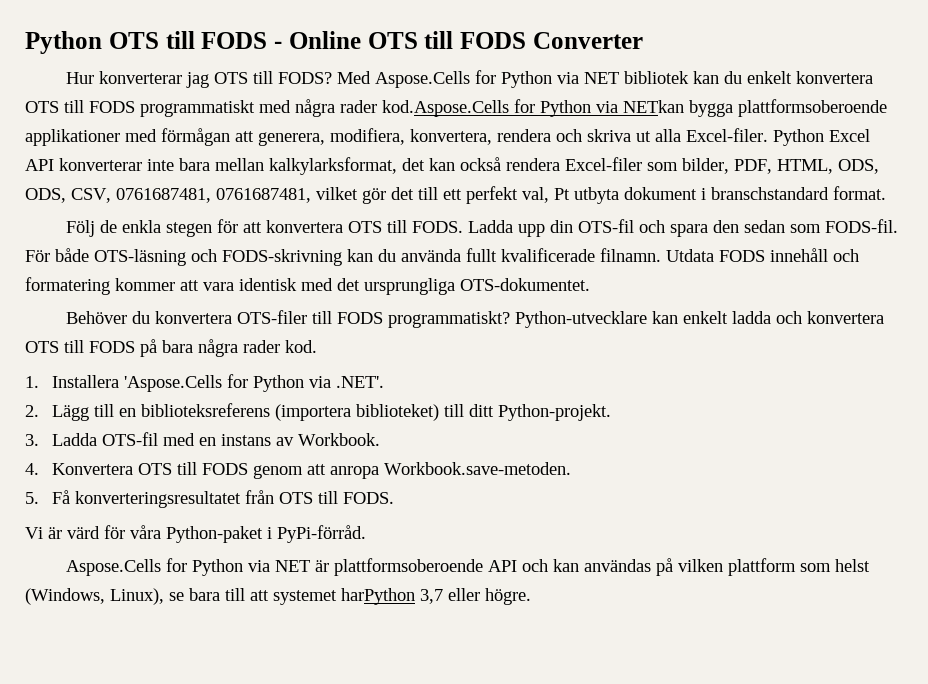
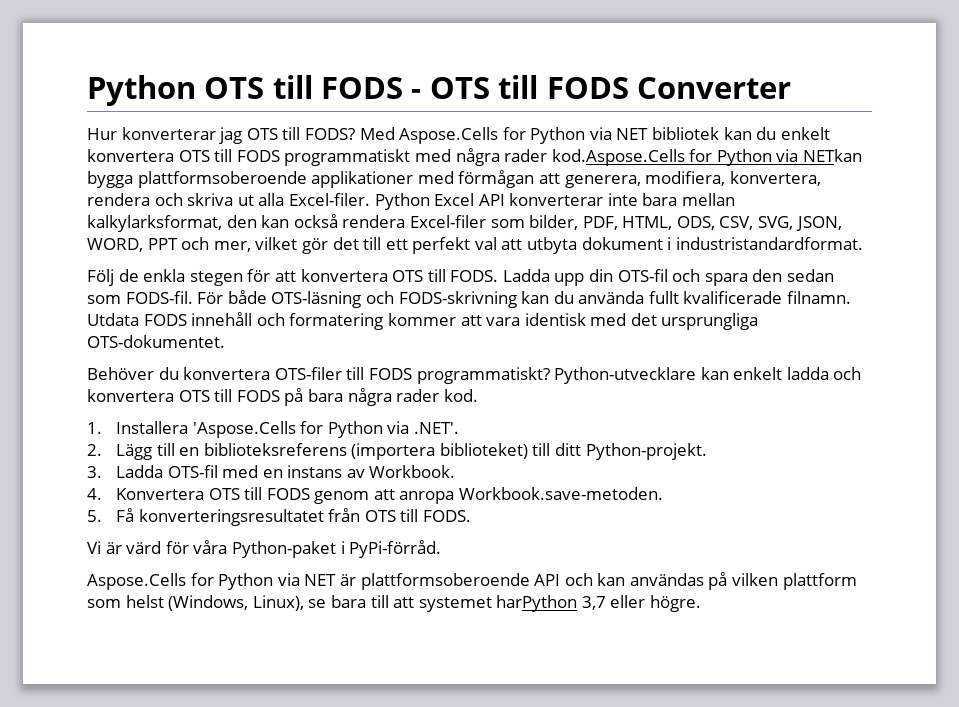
- Python OTS till FODS - Online OTS till FODS Converter
+ Python OTS till FODS - OTS till FODS Converter
- Python Excel API konverterar inte bara mellan kalkylarksformat, det kan också rendera Excel-filer som bilder, PDF, HTML, ODS, ODS, CSV, 0761687481, 0761687481, vilket gör det till ett perfekt val, Pt utbyta dokument i branschstandard format.
+ Python Excel API konverterar inte bara mellan kalkylarksformat, den kan också rendera Excel-filer som bilder, PDF, HTML, ODS, CSV, SVG, JSON, WORD, PPT och mer, vilket gör det till ett perfekt val att utbyta dokument i industristandardformat.

